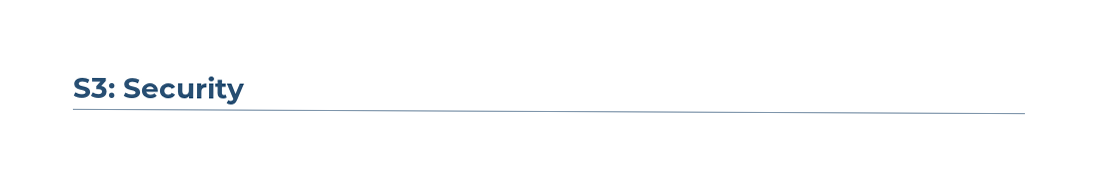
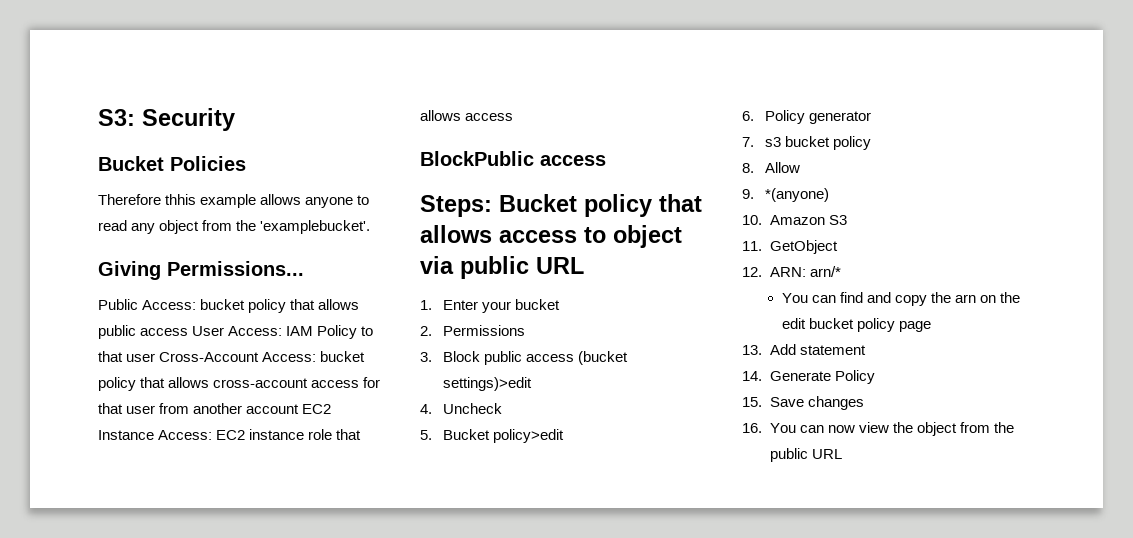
+ Bucket Policies
+ Therefore thhis example allows anyone to read any object from the 'examplebucket'.
+ Giving Permissions...
+ Public Access: bucket policy that allows public access User Access: IAM Policy to that user Cross-Account Access: bucket policy that allows cross-account access for that user from another account EC2 Instance Access: EC2 instance role that allows access
+ BlockPublic access
+ Steps: Bucket policy that allows access to object via public URL
+ 1. Enter your bucket
+ 2. Permissions
+ 3. Block public access (bucket settings)>edit
+ 4. Uncheck
+ 5. Bucket policy>edit
+ 6. Policy generator
+ 7. s3 bucket policy
+ 8. Allow
+ 9. *(anyone)
+ 10. Amazon S3
+ 11. GetObject
+ 12. ARN: arn/*
+ You can find and copy the arn on the edit bucket policy page
+ 13. Add statement
+ 14. Generate Policy
+ 15. Save changes
+ 16. You can now view the object from the public URL

